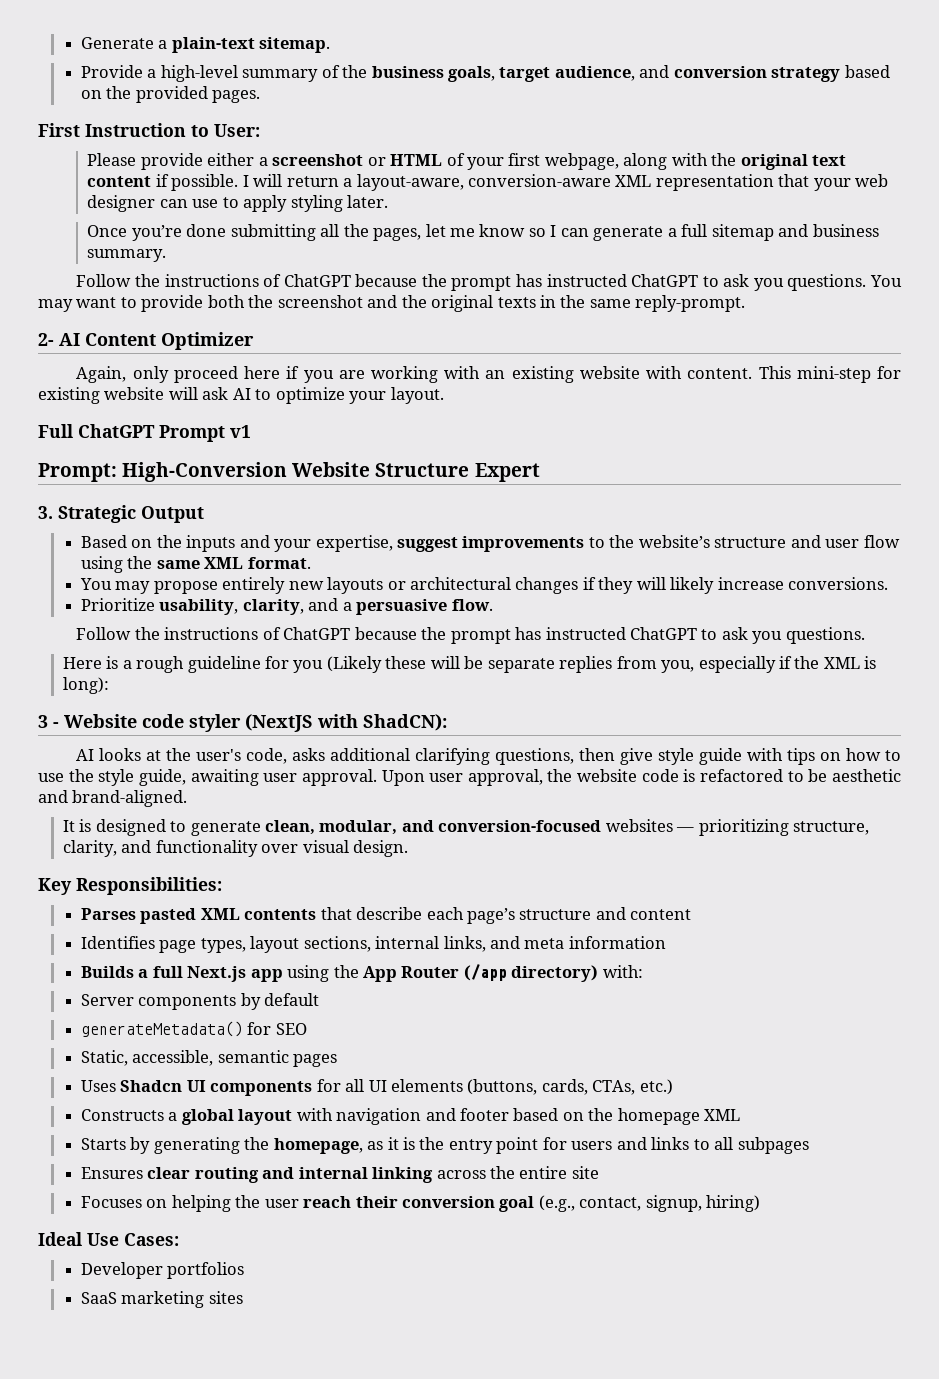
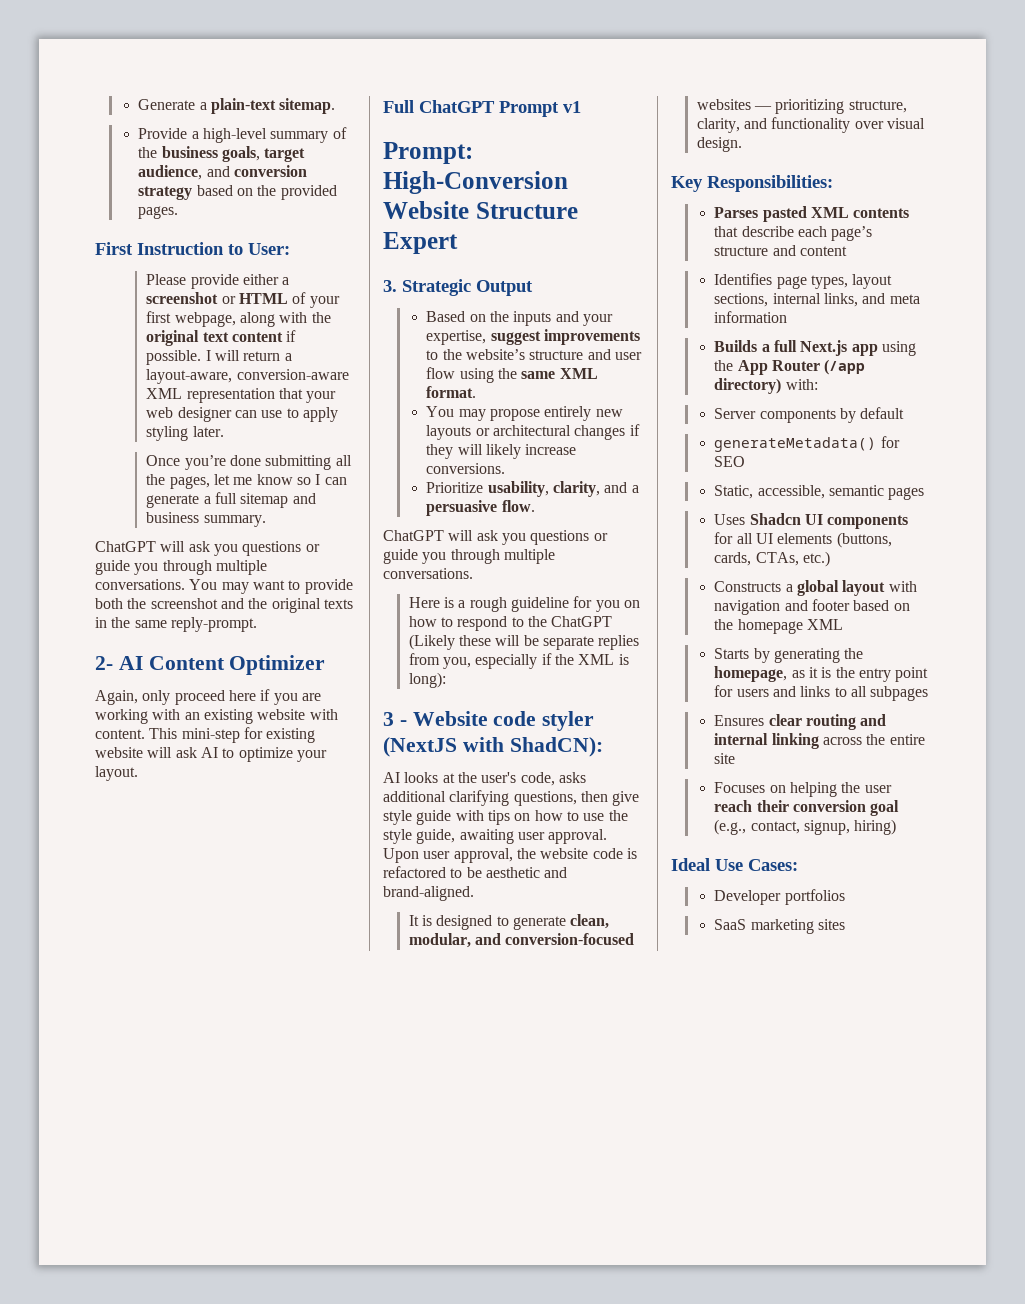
  Once you’re done submitting all the pages, let me know so I can generate a full sitemap and business summary.
- Follow the instructions of ChatGPT because the prompt has instructed ChatGPT to ask you questions.
+ ChatGPT will ask you questions or guide you through multiple conversations.
  Prioritize usability, clarity, and a persuasive flow.
- Follow the instructions of ChatGPT because the prompt has instructed ChatGPT to ask you questions.
+ ChatGPT will ask you questions or guide you through multiple conversations.
- Here is a rough guideline for you (Likely these will be separate replies from you, especially if the XML is long):
+ Here is a rough guideline for you on how to respond to the ChatGPT (Likely these will be separate replies from you, especially if the XML is long):

